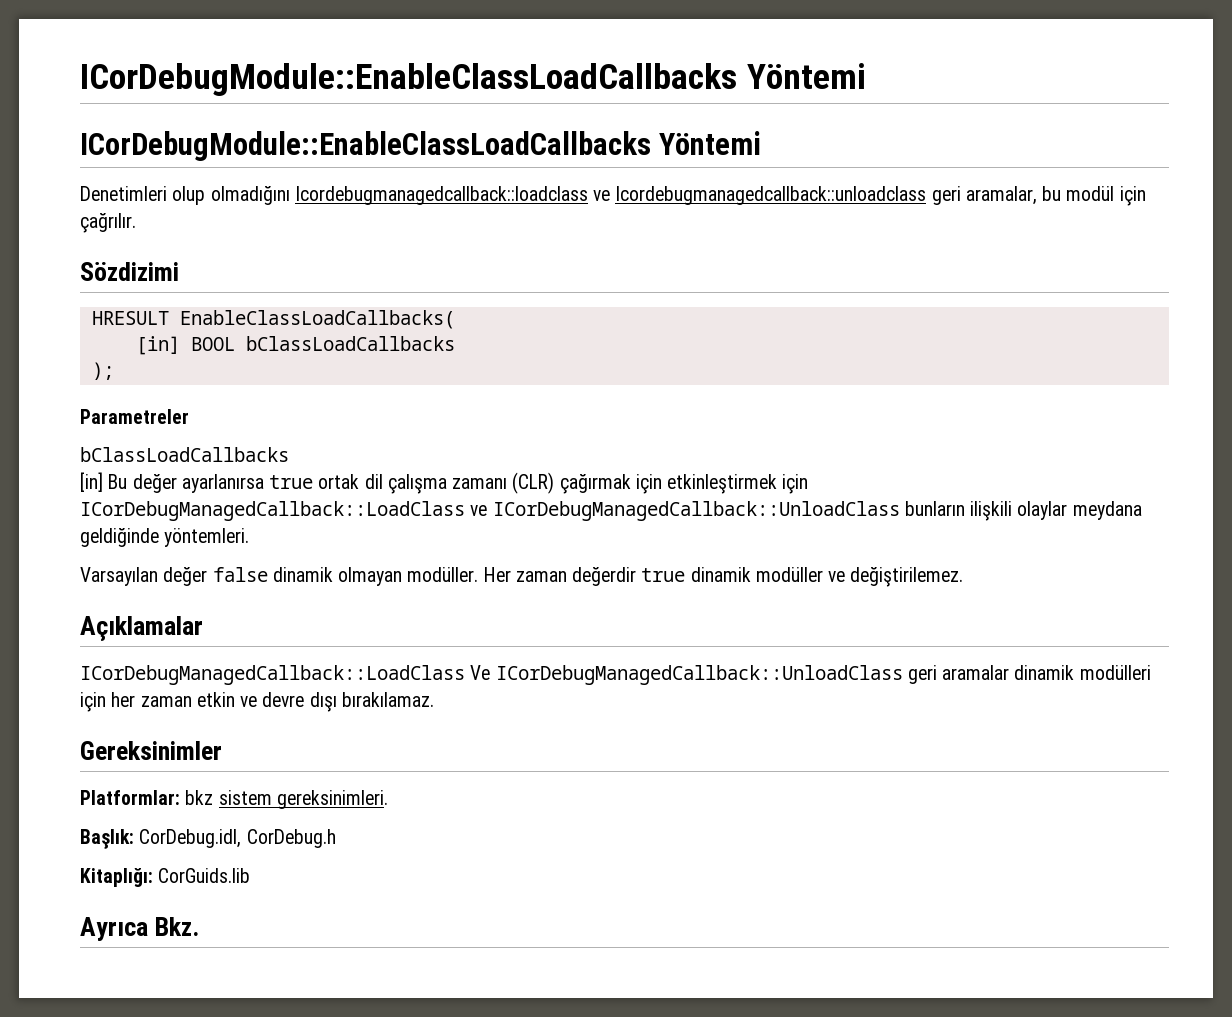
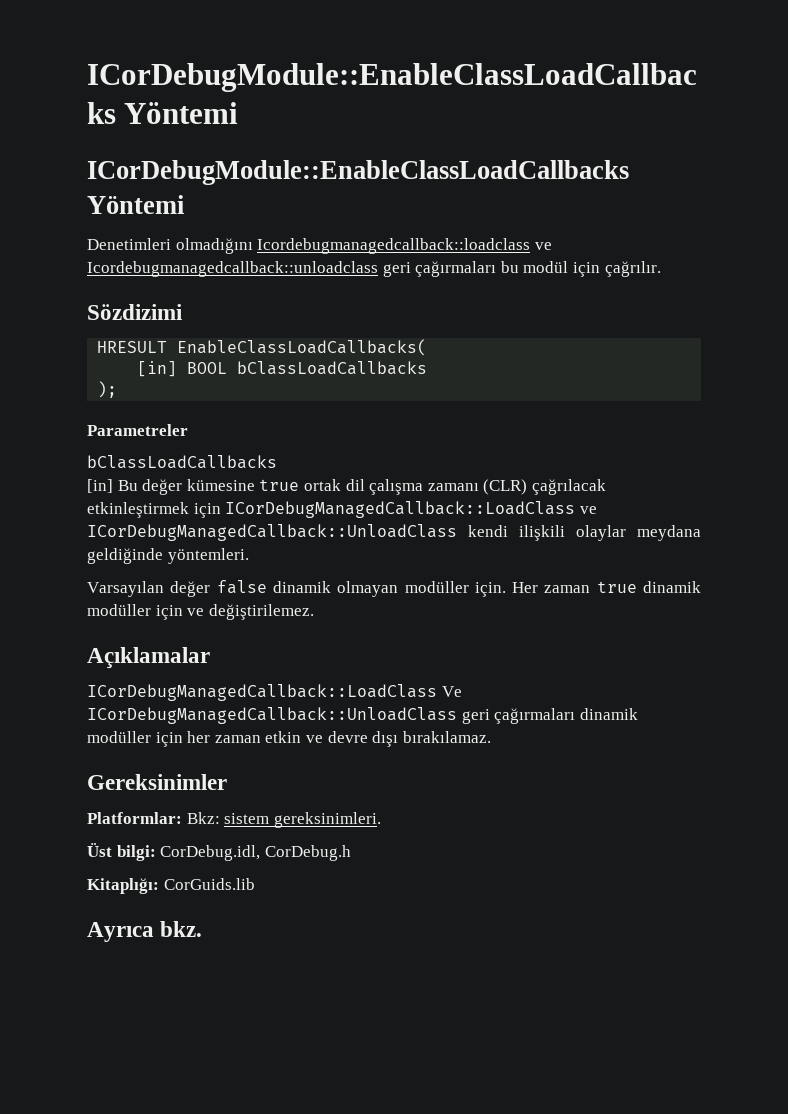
- Denetimleri olup olmadığını Icordebugmanagedcallback::loadclass ve Icordebugmanagedcallback::unloadclass geri aramalar, bu modül için çağrılır.
+ Denetimleri olmadığını Icordebugmanagedcallback::loadclass ve Icordebugmanagedcallback::unloadclass geri çağırmaları bu modül için çağrılır.
- [in] Bu değer ayarlanırsa true ortak dil çalışma zamanı (CLR) çağırmak için etkinleştirmek için ICorDebugManagedCallback::LoadClass ve ICorDebugManagedCallback::UnloadClass bunların ilişkili olaylar meydana geldiğinde yöntemleri.
+ [in] Bu değer kümesine true ortak dil çalışma zamanı (CLR) çağrılacak etkinleştirmek için ICorDebugManagedCallback::LoadClass ve ICorDebugManagedCallback::UnloadClass kendi ilişkili olaylar meydana geldiğinde yöntemleri.
- Varsayılan değer false dinamik olmayan modüller.
+ Varsayılan değer false dinamik olmayan modüller için.
- Her zaman değerdir true dinamik modüller ve değiştirilemez.
+ Her zaman true dinamik modüller için ve değiştirilemez.
- ICorDebugManagedCallback::LoadClass Ve ICorDebugManagedCallback::UnloadClass geri aramalar dinamik modülleri için her zaman etkin ve devre dışı bırakılamaz.
+ ICorDebugManagedCallback::LoadClass Ve ICorDebugManagedCallback::UnloadClass geri çağırmaları dinamik modüller için her zaman etkin ve devre dışı bırakılamaz.
- Platformlar: bkz sistem gereksinimleri.
+ Platformlar: Bkz: sistem gereksinimleri.
- Başlık: CorDebug.idl, CorDebug.h
+ Üst bilgi: CorDebug.idl, CorDebug.h
- Ayrıca Bkz.
+ Ayrıca bkz.

